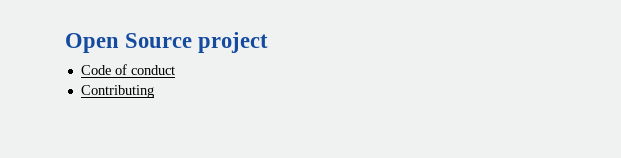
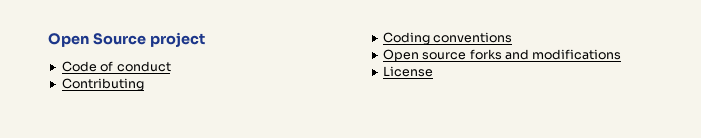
+ Coding conventions
+ Open source forks and modifications
+ License

